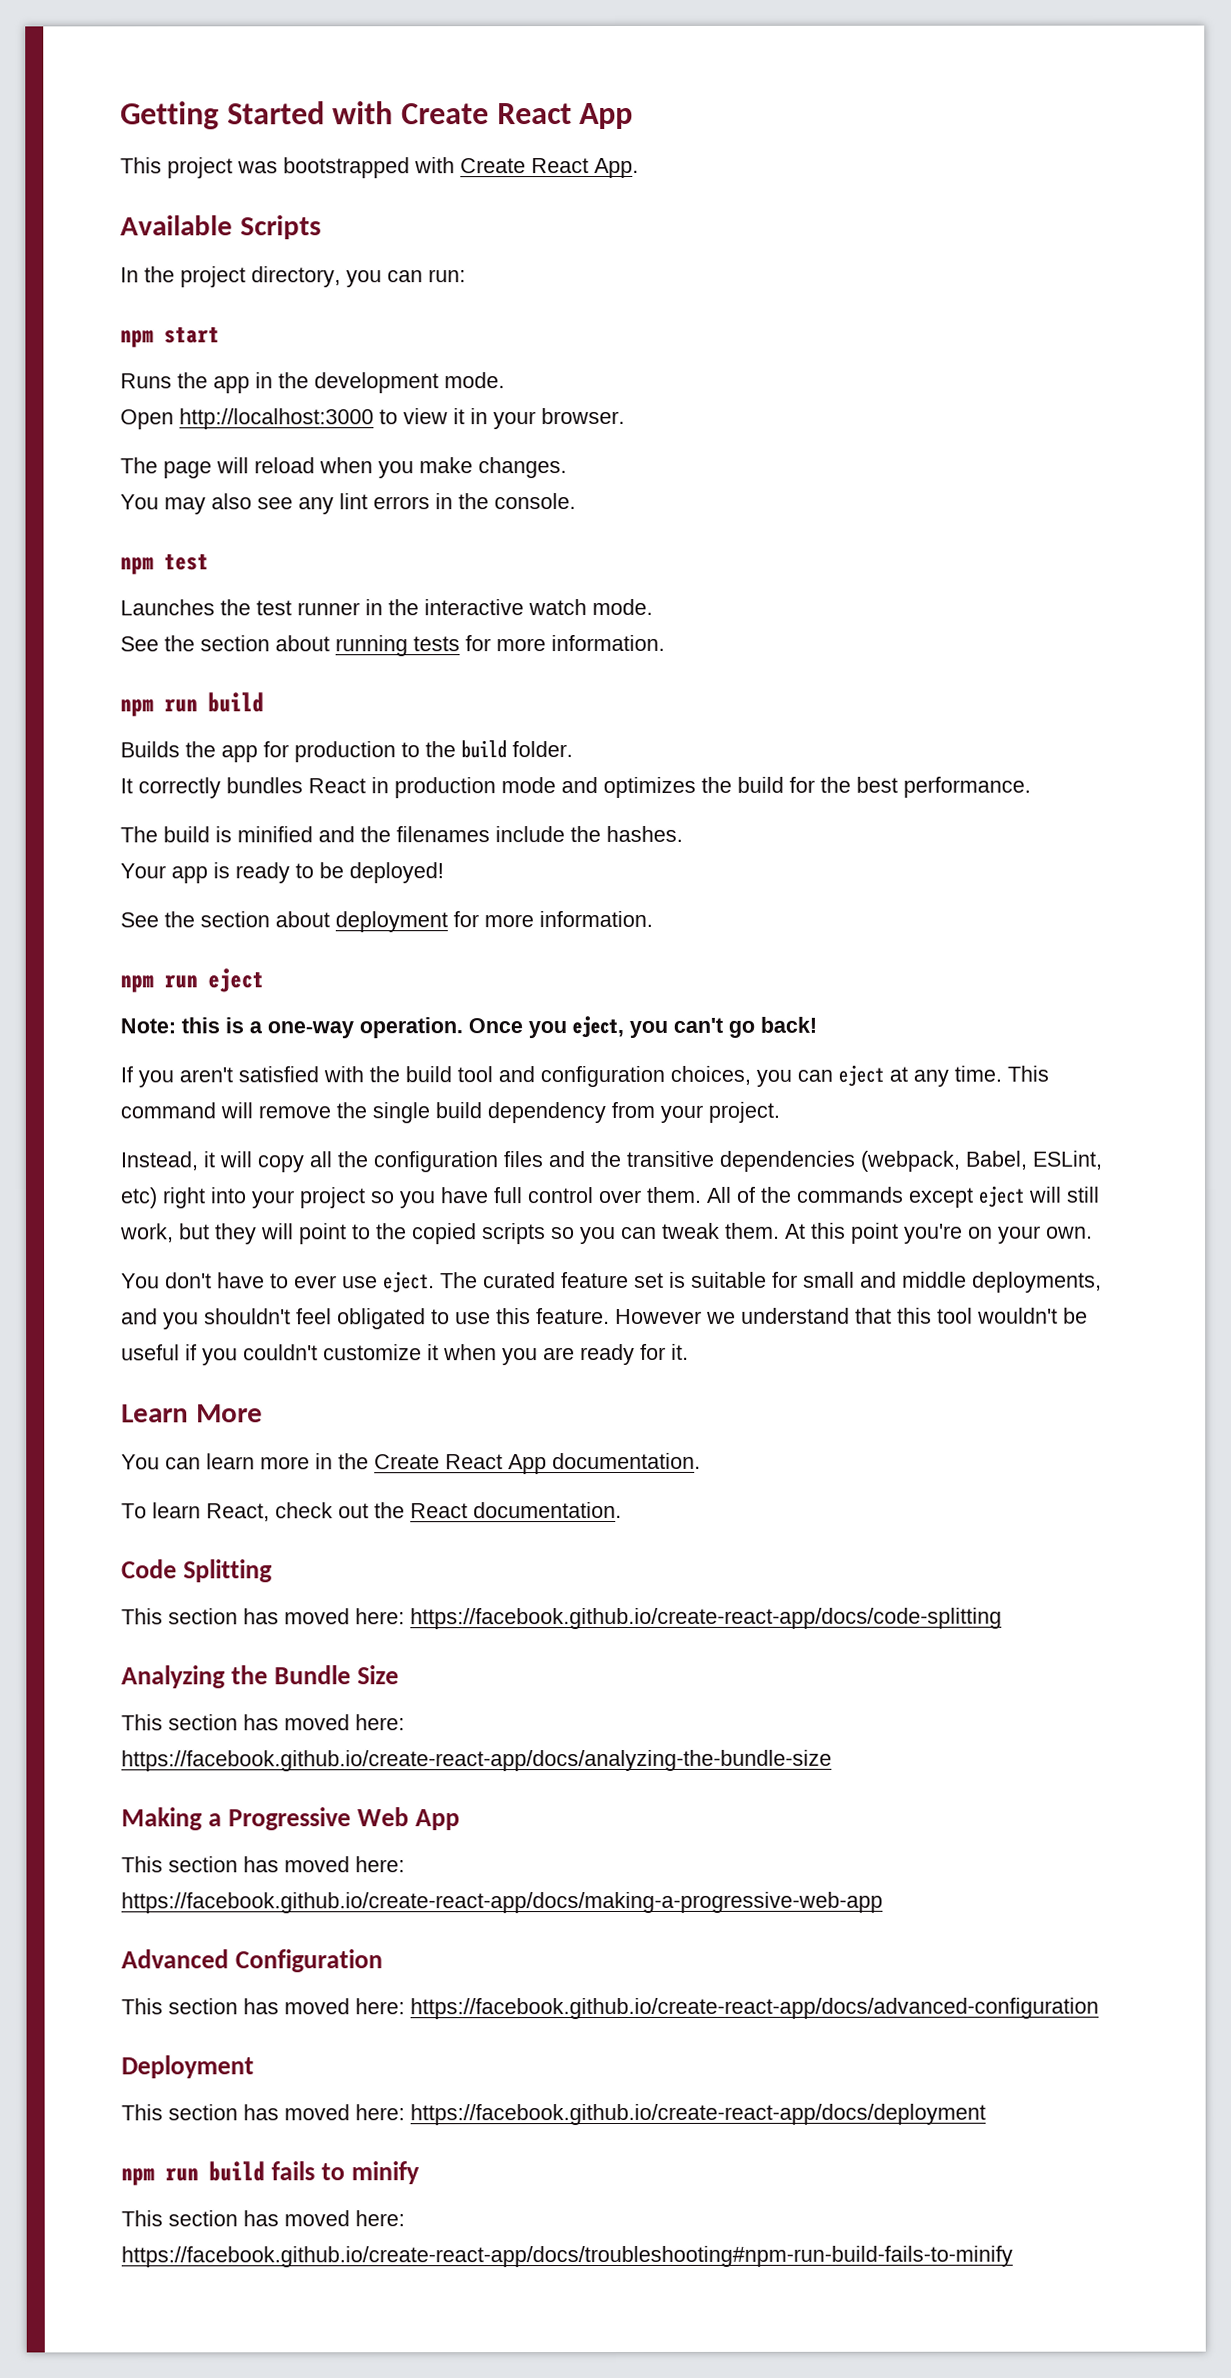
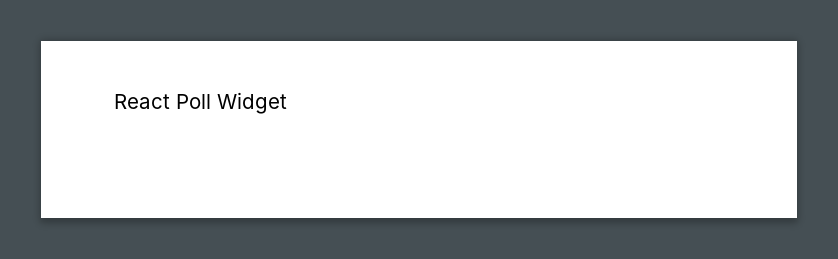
- Getting Started with Create React App
- This project was bootstrapped with Create React App.
- Available Scripts
- In the project directory, you can run:
- npm start
- Runs the app in the development mode.
- Open http://localhost:3000 to view it in your browser.
- The page will reload when you make changes.
- You may also see any lint errors in the console.
- npm test
- Launches the test runner in the interactive watch mode.
- See the section about running tests for more information.
- npm run build
- Builds the app for production to the build folder.
- It correctly bundles React in production mode and optimizes the build for the best performance.
- The build is minified and the filenames include the hashes.
- Your app is ready to be deployed!
- See the section about deployment for more information.
- npm run eject
- Note: this is a one-way operation. Once you eject, you can't go back!
- If you aren't satisfied with the build tool and configuration choices, you can eject at any time. This command will remove the single build dependency from your project.
- Instead, it will copy all the configuration files and the transitive dependencies (webpack, Babel, ESLint, etc) right into your project so you have full control over them. All of the commands except eject will still work, but they will point to the copied scripts so you can tweak them. At this point you're on your own.
- You don't have to ever use eject. The curated feature set is suitable for small and middle deployments, and you shouldn't feel obligated to use this feature. However we understand that this tool wouldn't be useful if you couldn't customize it when you are ready for it.
- Learn More
- You can learn more in the Create React App documentation.
- To learn React, check out the React documentation.
- Code Splitting
- This section has moved here: https://facebook.github.io/create-react-app/docs/code-splitting
- Analyzing the Bundle Size
- This section has moved here: https://facebook.github.io/create-react-app/docs/analyzing-the-bundle-size
- Making a Progressive Web App
- This section has moved here: https://facebook.github.io/create-react-app/docs/making-a-progressive-web-app
- Advanced Configuration
- This section has moved here: https://facebook.github.io/create-react-app/docs/advanced-configuration
- Deployment
- This section has moved here: https://facebook.github.io/create-react-app/docs/deployment
- npm run build fails to minify
- This section has moved here: https://facebook.github.io/create-react-app/docs/troubleshooting#npm-run-build-fails-to-minify
+ React Poll Widget

